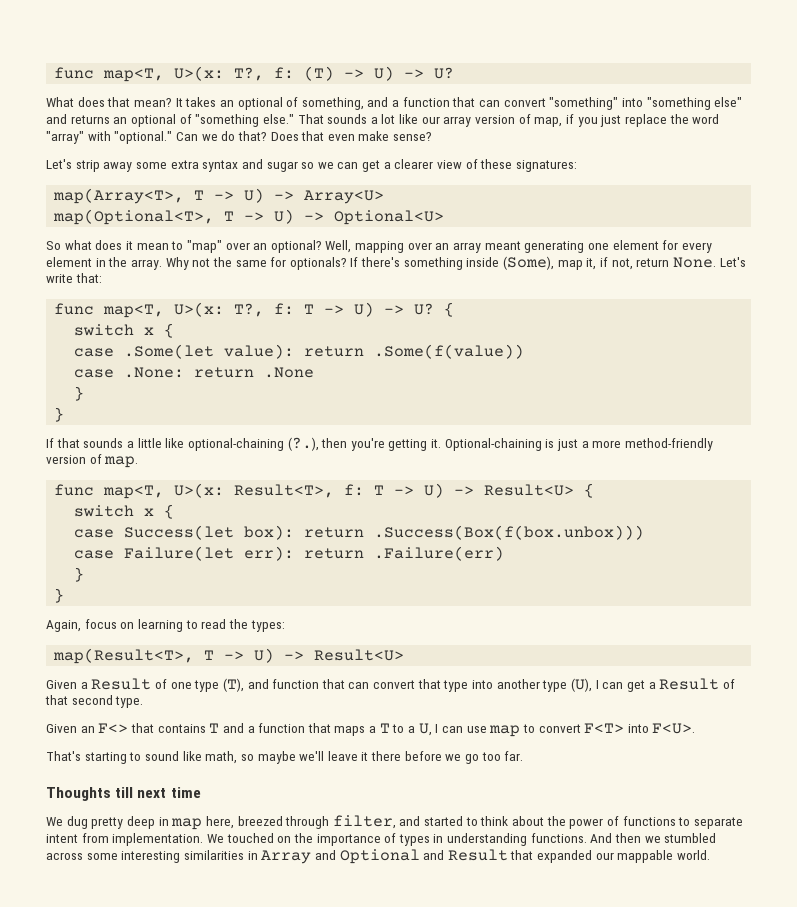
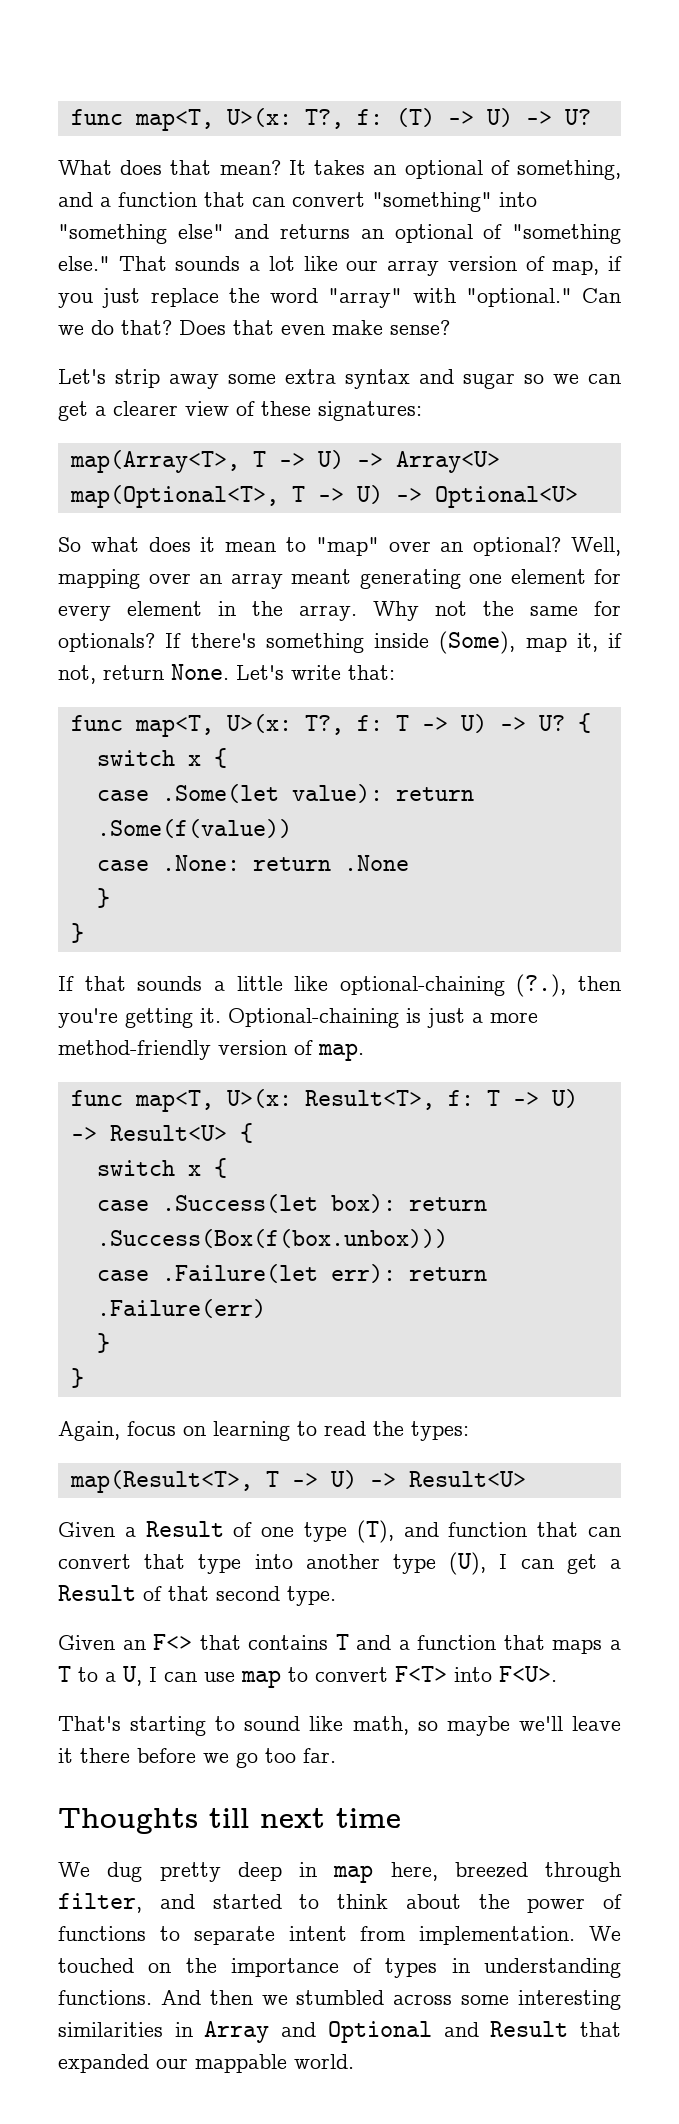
- case Success(let box): return .Success(Box(f(box.unbox)))
+ case .Success(let box): return .Success(Box(f(box.unbox)))
- case Failure(let err): return .Failure(err)
+ case .Failure(let err): return .Failure(err)

